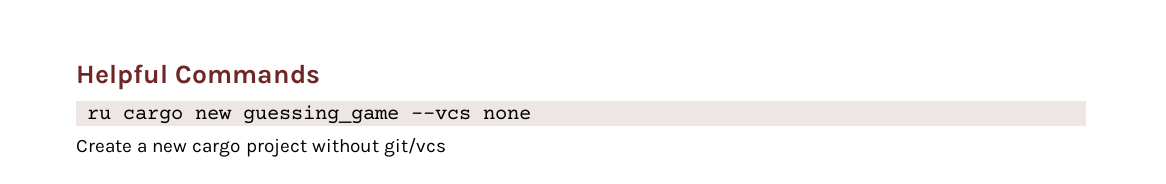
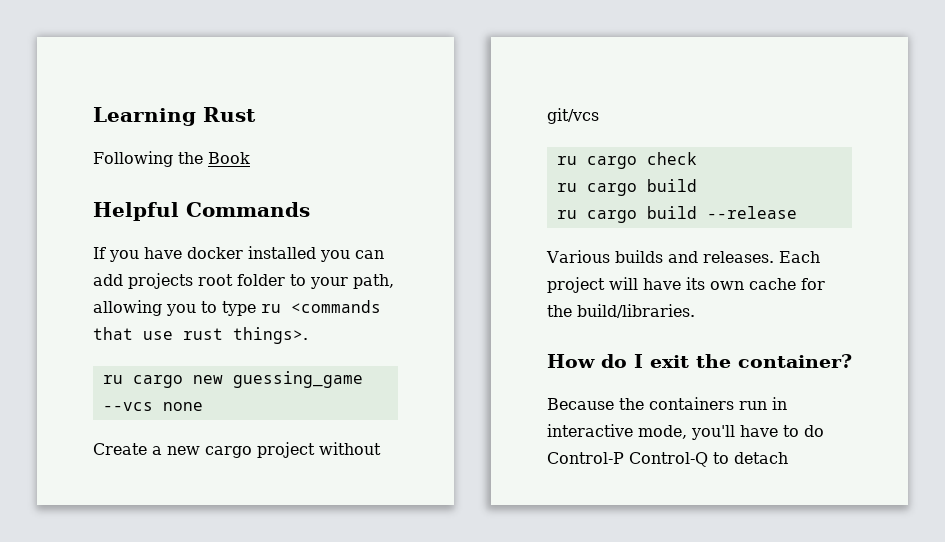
+ Learning Rust
+ Following the Book
  Helpful Commands
+ If you have docker installed you can add projects root folder to your path, allowing you to type ru <commands that use rust things>.
+ ru cargo check
+ ru cargo build
+ ru cargo build --release
+ Various builds and releases. Each project will have its own cache for the build/libraries.
+ How do I exit the container?
+ Because the containers run in interactive mode, you'll have to do Control-P Control-Q to detach

